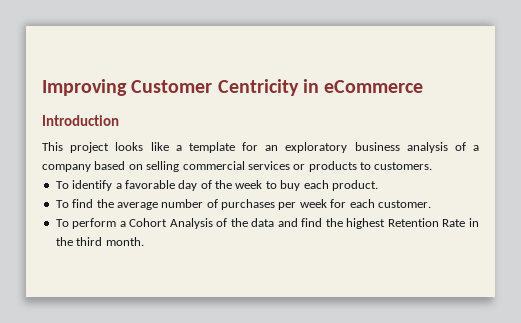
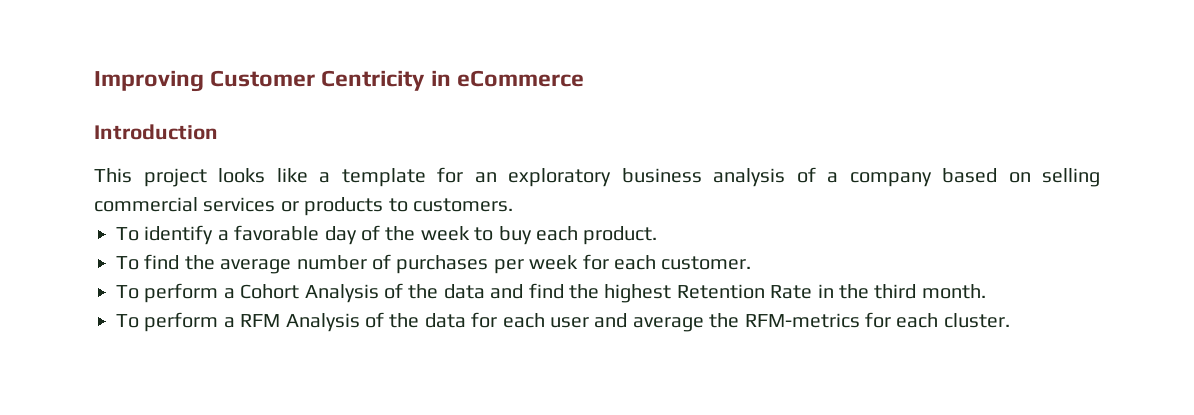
+ To perform a RFM Analysis of the data for each user and average the RFM-metrics for each cluster.

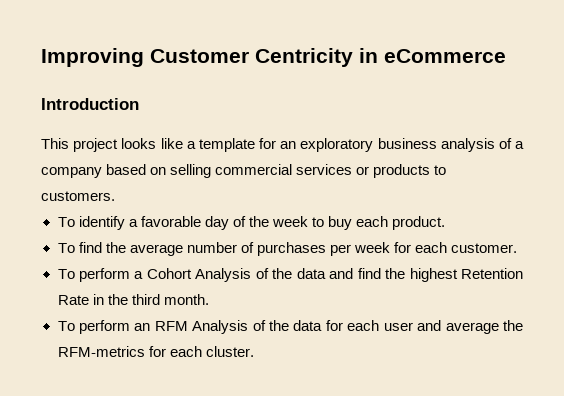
- To perform a RFM Analysis of the data for each user and average the RFM-metrics for each cluster.
+ To perform an RFM Analysis of the data for each user and average the RFM-metrics for each cluster.

